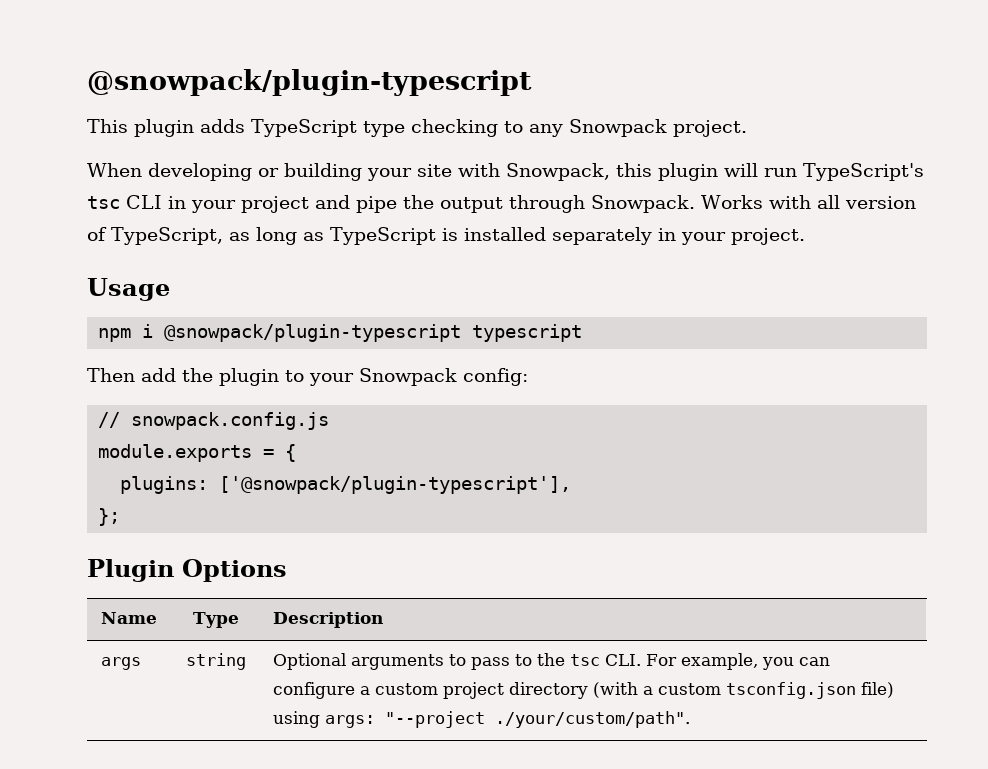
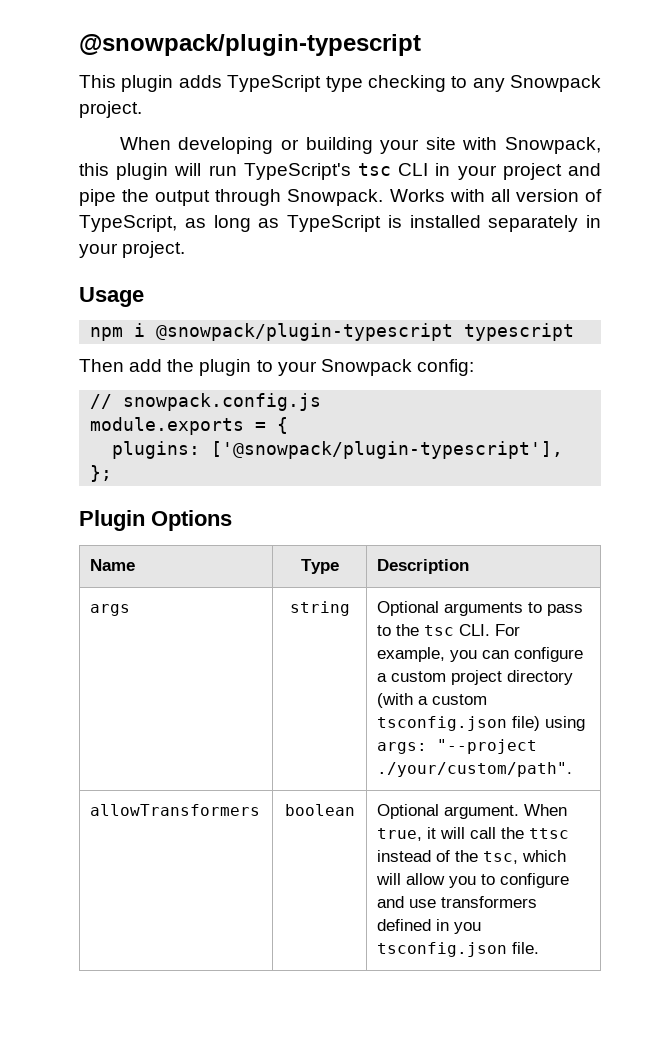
+ allowTransformers | boolean | Optional argument. When true, it will call the ttsc instead of the tsc, which will allow you to configure and use transformers defined in you tsconfig.json file.

